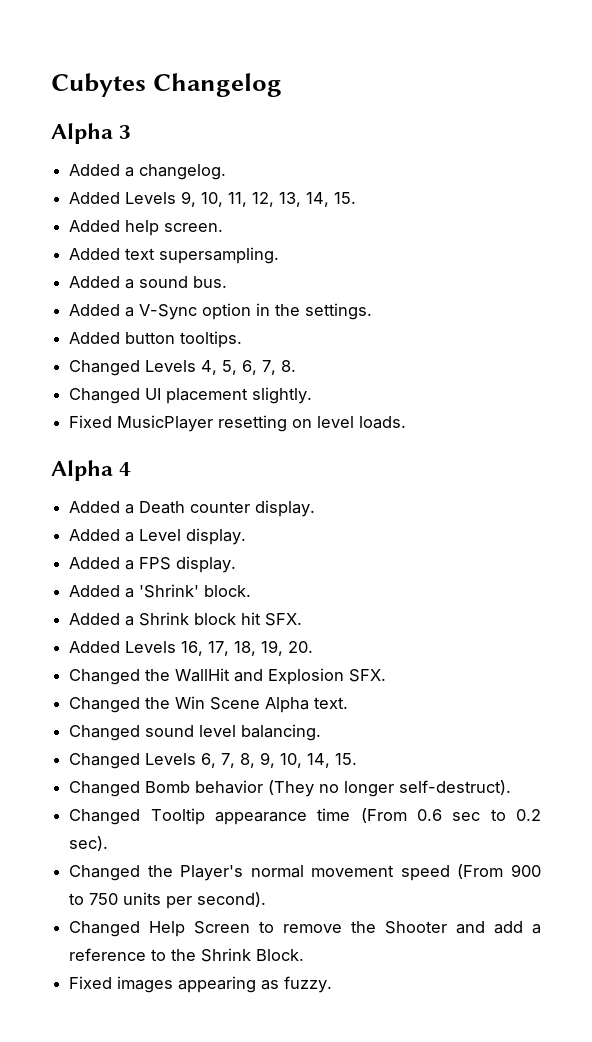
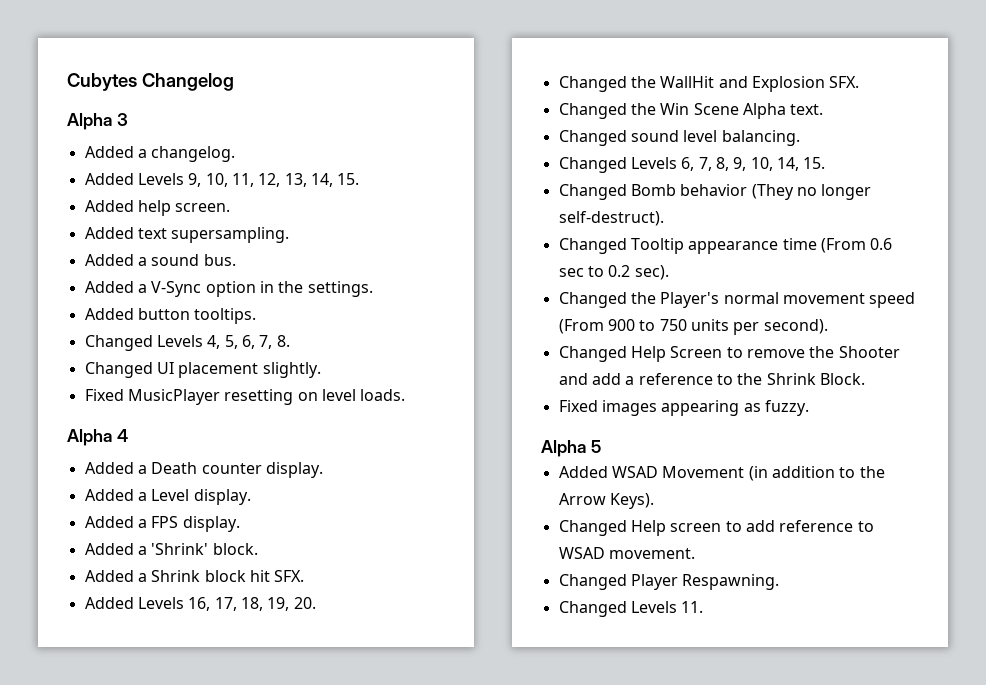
+ Alpha 5
+ Added WSAD Movement (in addition to the Arrow Keys).
+ Changed Help screen to add reference to WSAD movement.
+ Changed Player Respawning.
+ Changed Levels 11.

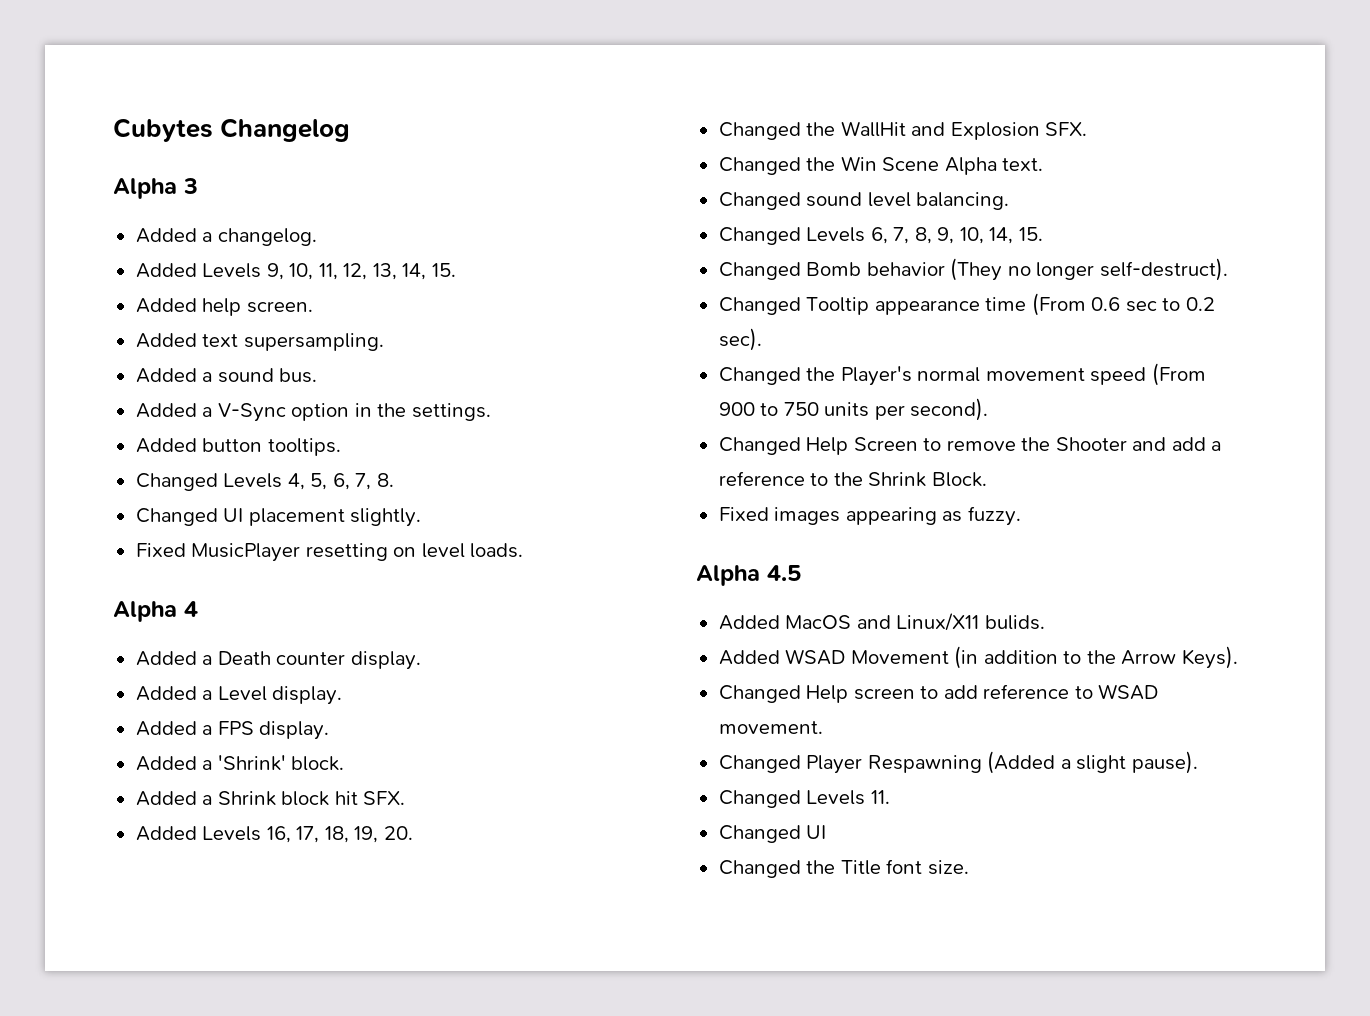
- Alpha 5
+ Alpha 4.5
+ Added MacOS and Linux/X11 bulids.
- Changed Player Respawning.
+ Changed Player Respawning (Added a slight pause).
  Changed Levels 11.
+ Changed UI
+ Changed the Title font size.

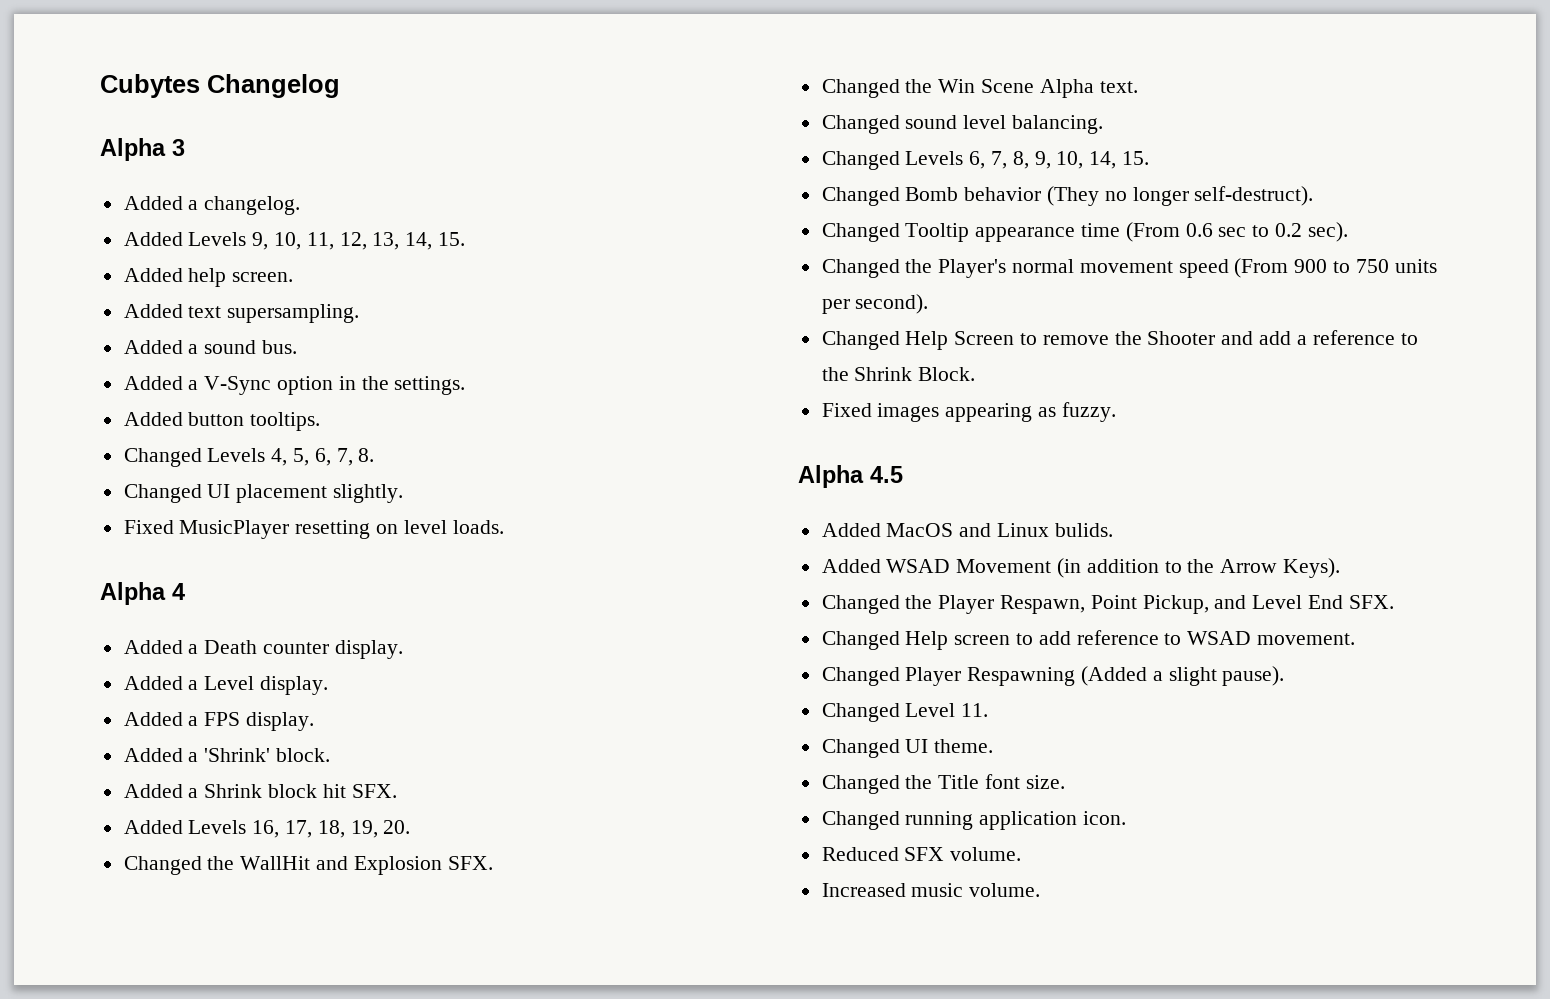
- Added MacOS and Linux/X11 bulids.
+ Added MacOS and Linux bulids.
+ Changed the Player Respawn, Point Pickup, and Level End SFX.
- Changed Levels 11.
- Changed UI
+ Changed Level 11.
+ Changed UI theme.
+ Changed running application icon.
+ Reduced SFX volume.
+ Increased music volume.

